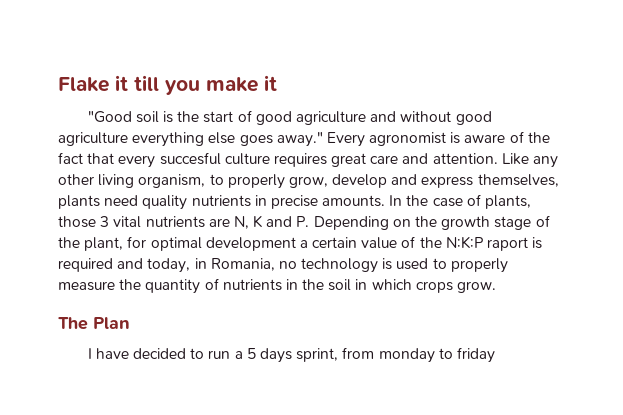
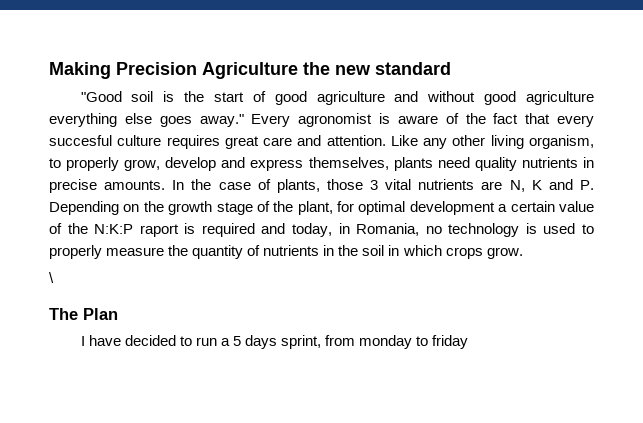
- Flake it till you make it
+ Making Precision Agriculture the new standard
+ \

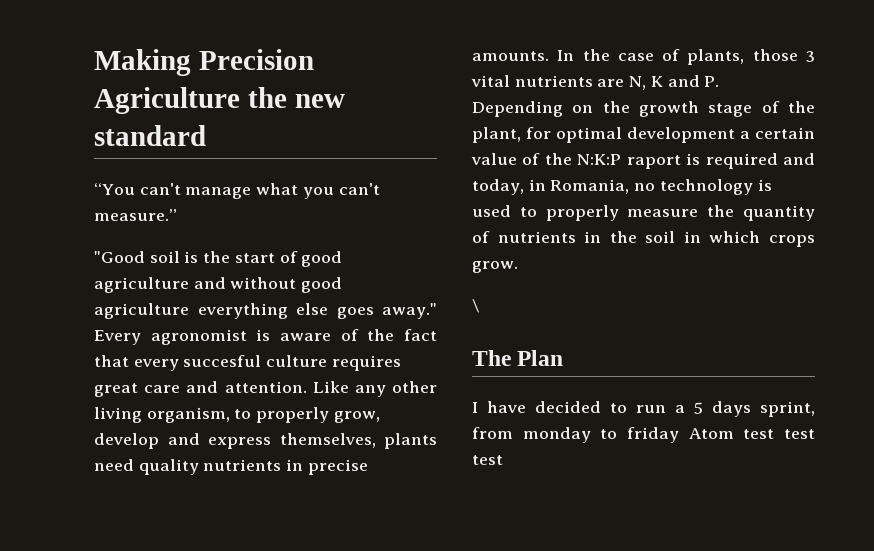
+ “You can't manage what you can't measure.”
- I have decided to run a 5 days sprint, from monday to friday
+ I have decided to run a 5 days sprint, from monday to friday Atom test test test

